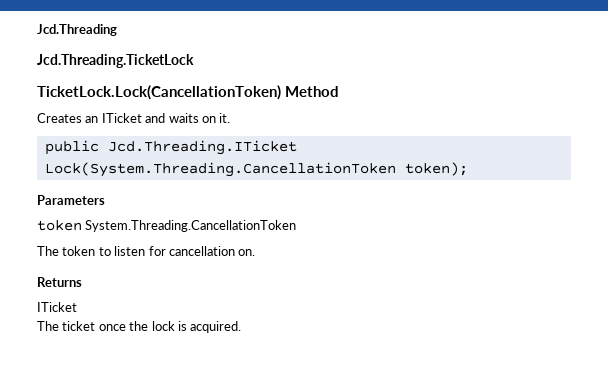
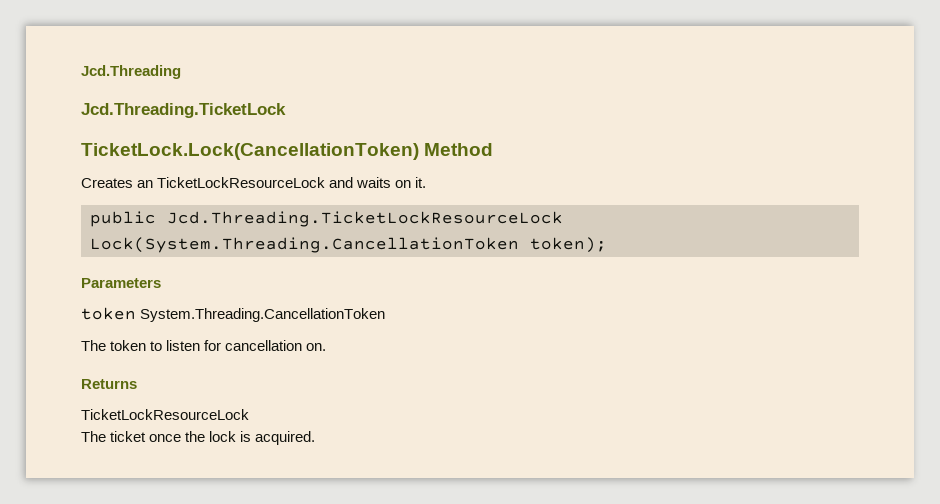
- Creates an ITicket and waits on it.
+ Creates an TicketLockResourceLock and waits on it.
- public Jcd.Threading.ITicket Lock(System.Threading.CancellationToken token);
+ public Jcd.Threading.TicketLockResourceLock Lock(System.Threading.CancellationToken token);
  Returns
- ITicket
+ TicketLockResourceLock

